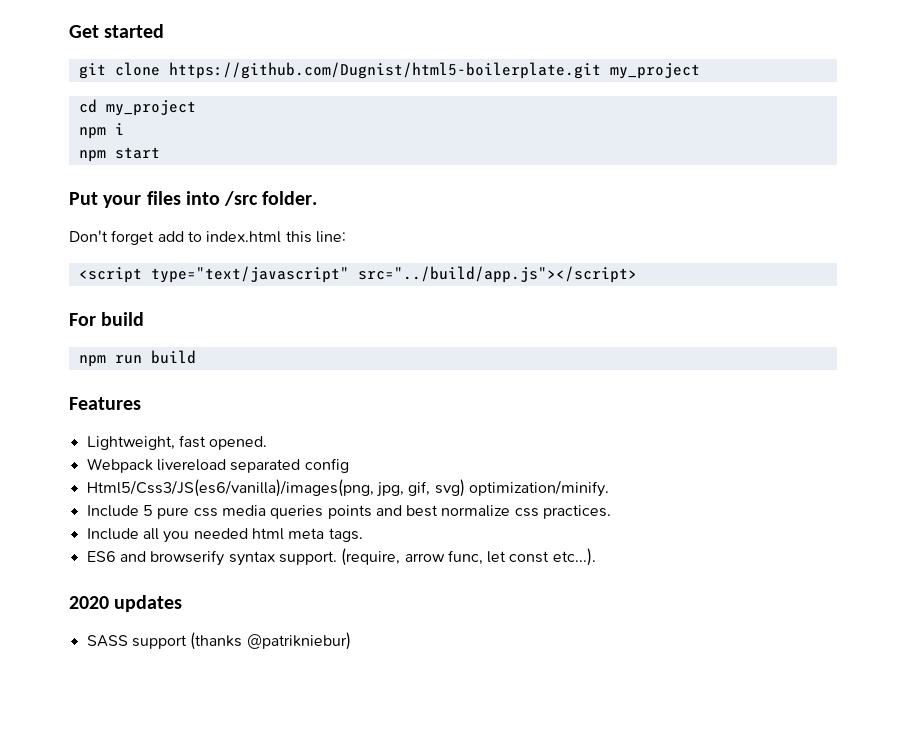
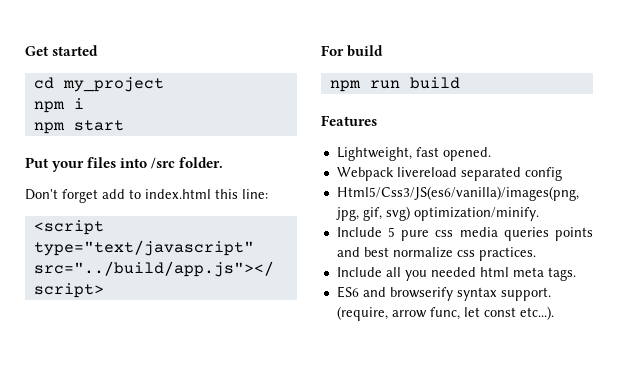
- git clone https://github.com/Dugnist/html5-boilerplate.git my_project
- 2020 updates
- SASS support (thanks @patrikniebur)

